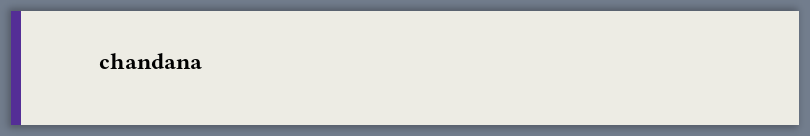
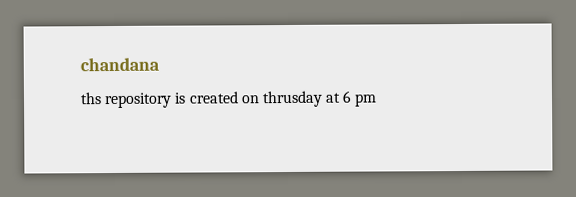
+ ths repository is created on thrusday at 6 pm

